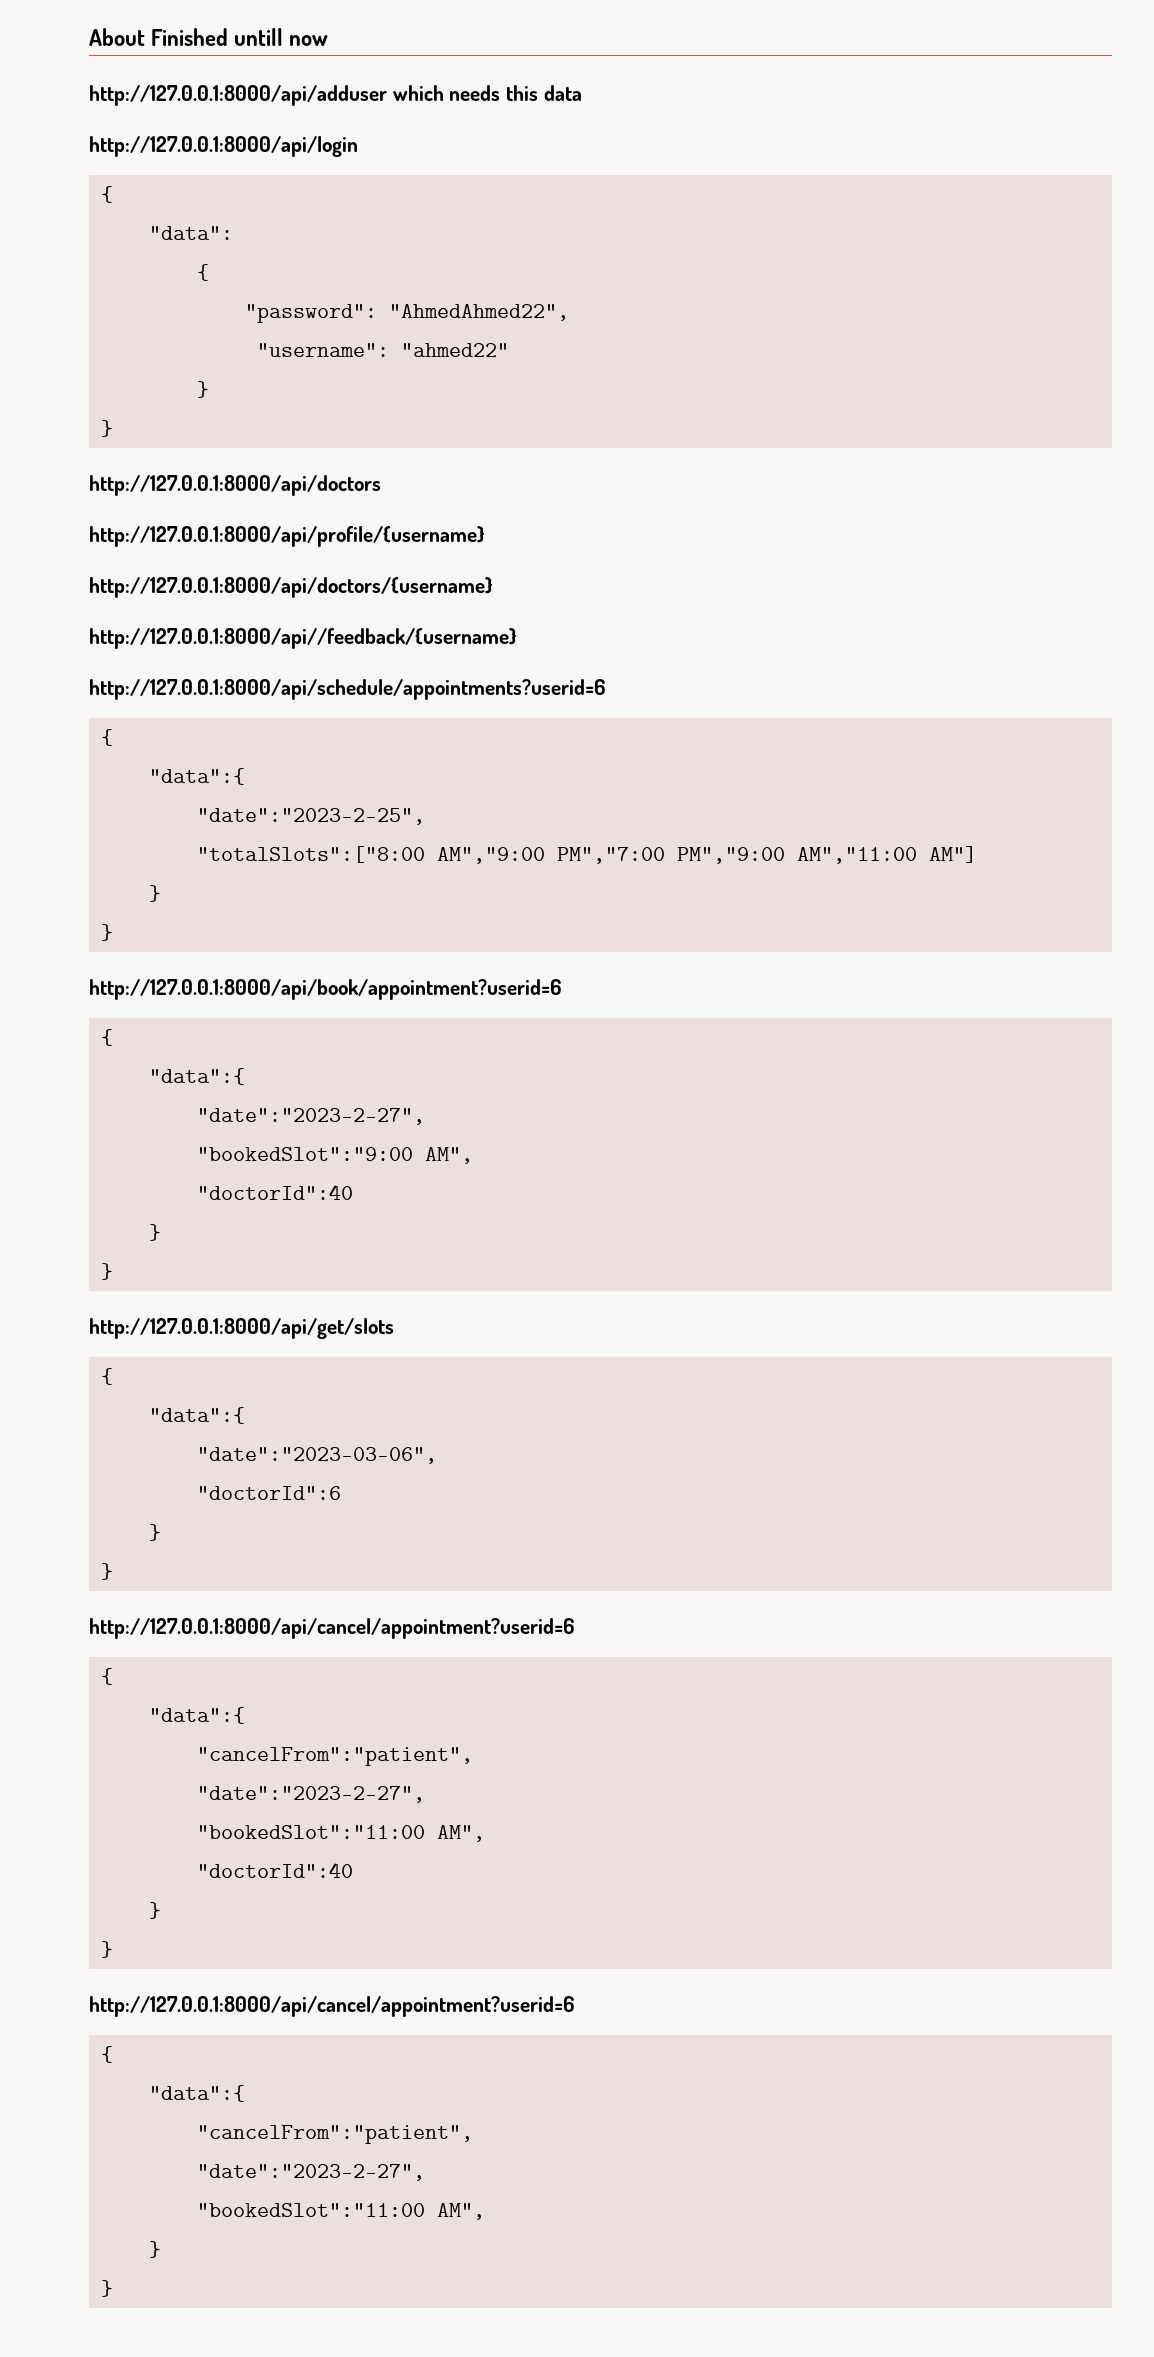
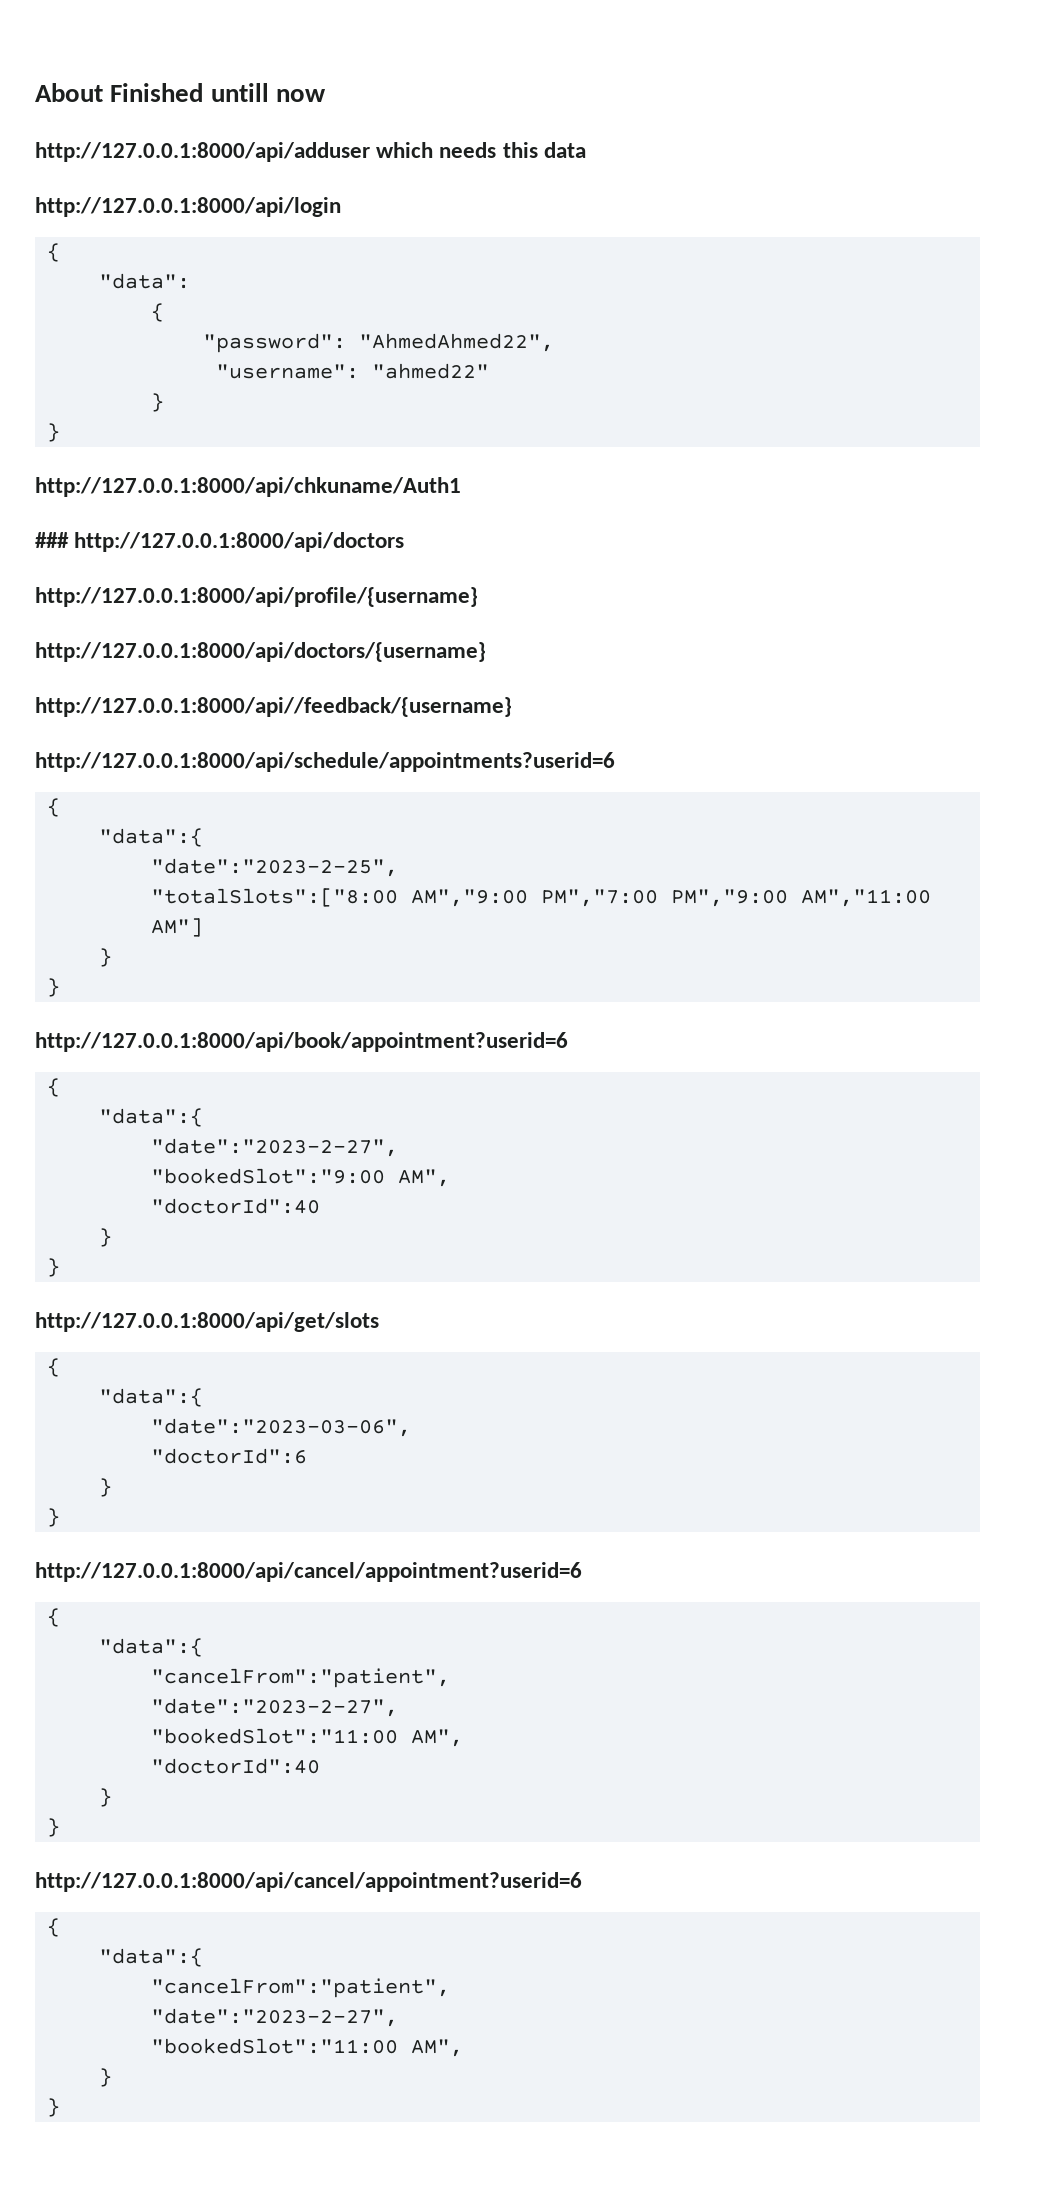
- http://127.0.0.1:8000/api/doctors
+ http://127.0.0.1:8000/api/chkuname/Auth1
+ ### http://127.0.0.1:8000/api/doctors

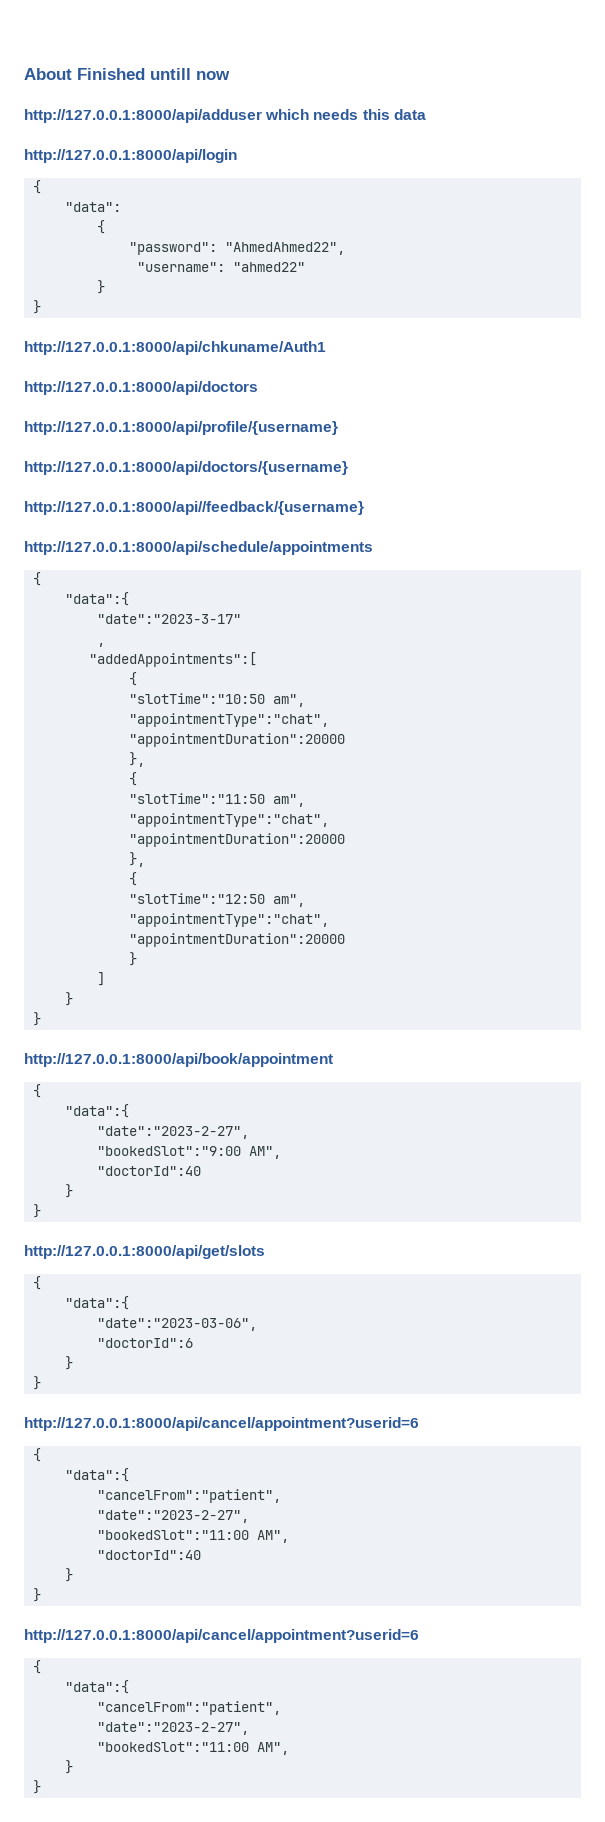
- ### http://127.0.0.1:8000/api/doctors
+ http://127.0.0.1:8000/api/doctors
- http://127.0.0.1:8000/api/schedule/appointments?userid=6
+ http://127.0.0.1:8000/api/schedule/appointments
  {
  "data":{
- "date":"2023-2-25",
- "totalSlots":["8:00 AM","9:00 PM","7:00 PM","9:00 AM","11:00 AM"]
+ "date":"2023-3-17"
+ ,
+ "addedAppointments":[
+ {
+ "slotTime":"10:50 am",
+ "appointmentType":"chat",
+ "appointmentDuration":20000
+ },
+ {
+ "slotTime":"11:50 am",
+ "appointmentType":"chat",
+ "appointmentDuration":20000
+ },
+ {
+ "slotTime":"12:50 am",
+ "appointmentType":"chat",
+ "appointmentDuration":20000
+ }
+ ]
  }
  }
- http://127.0.0.1:8000/api/book/appointment?userid=6
+ http://127.0.0.1:8000/api/book/appointment

